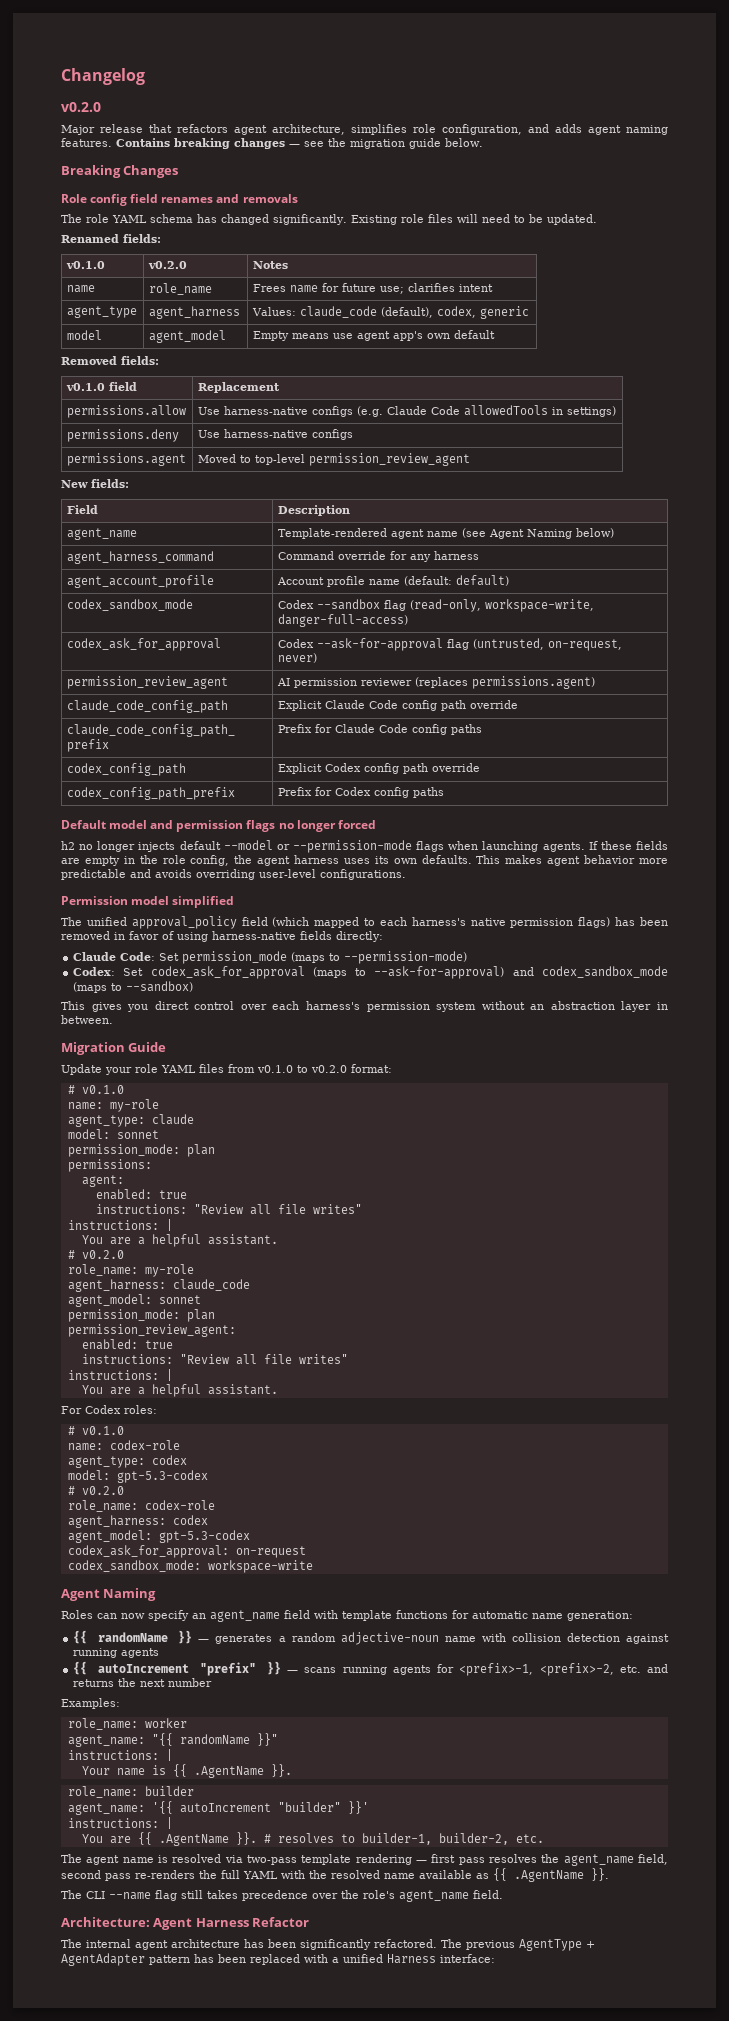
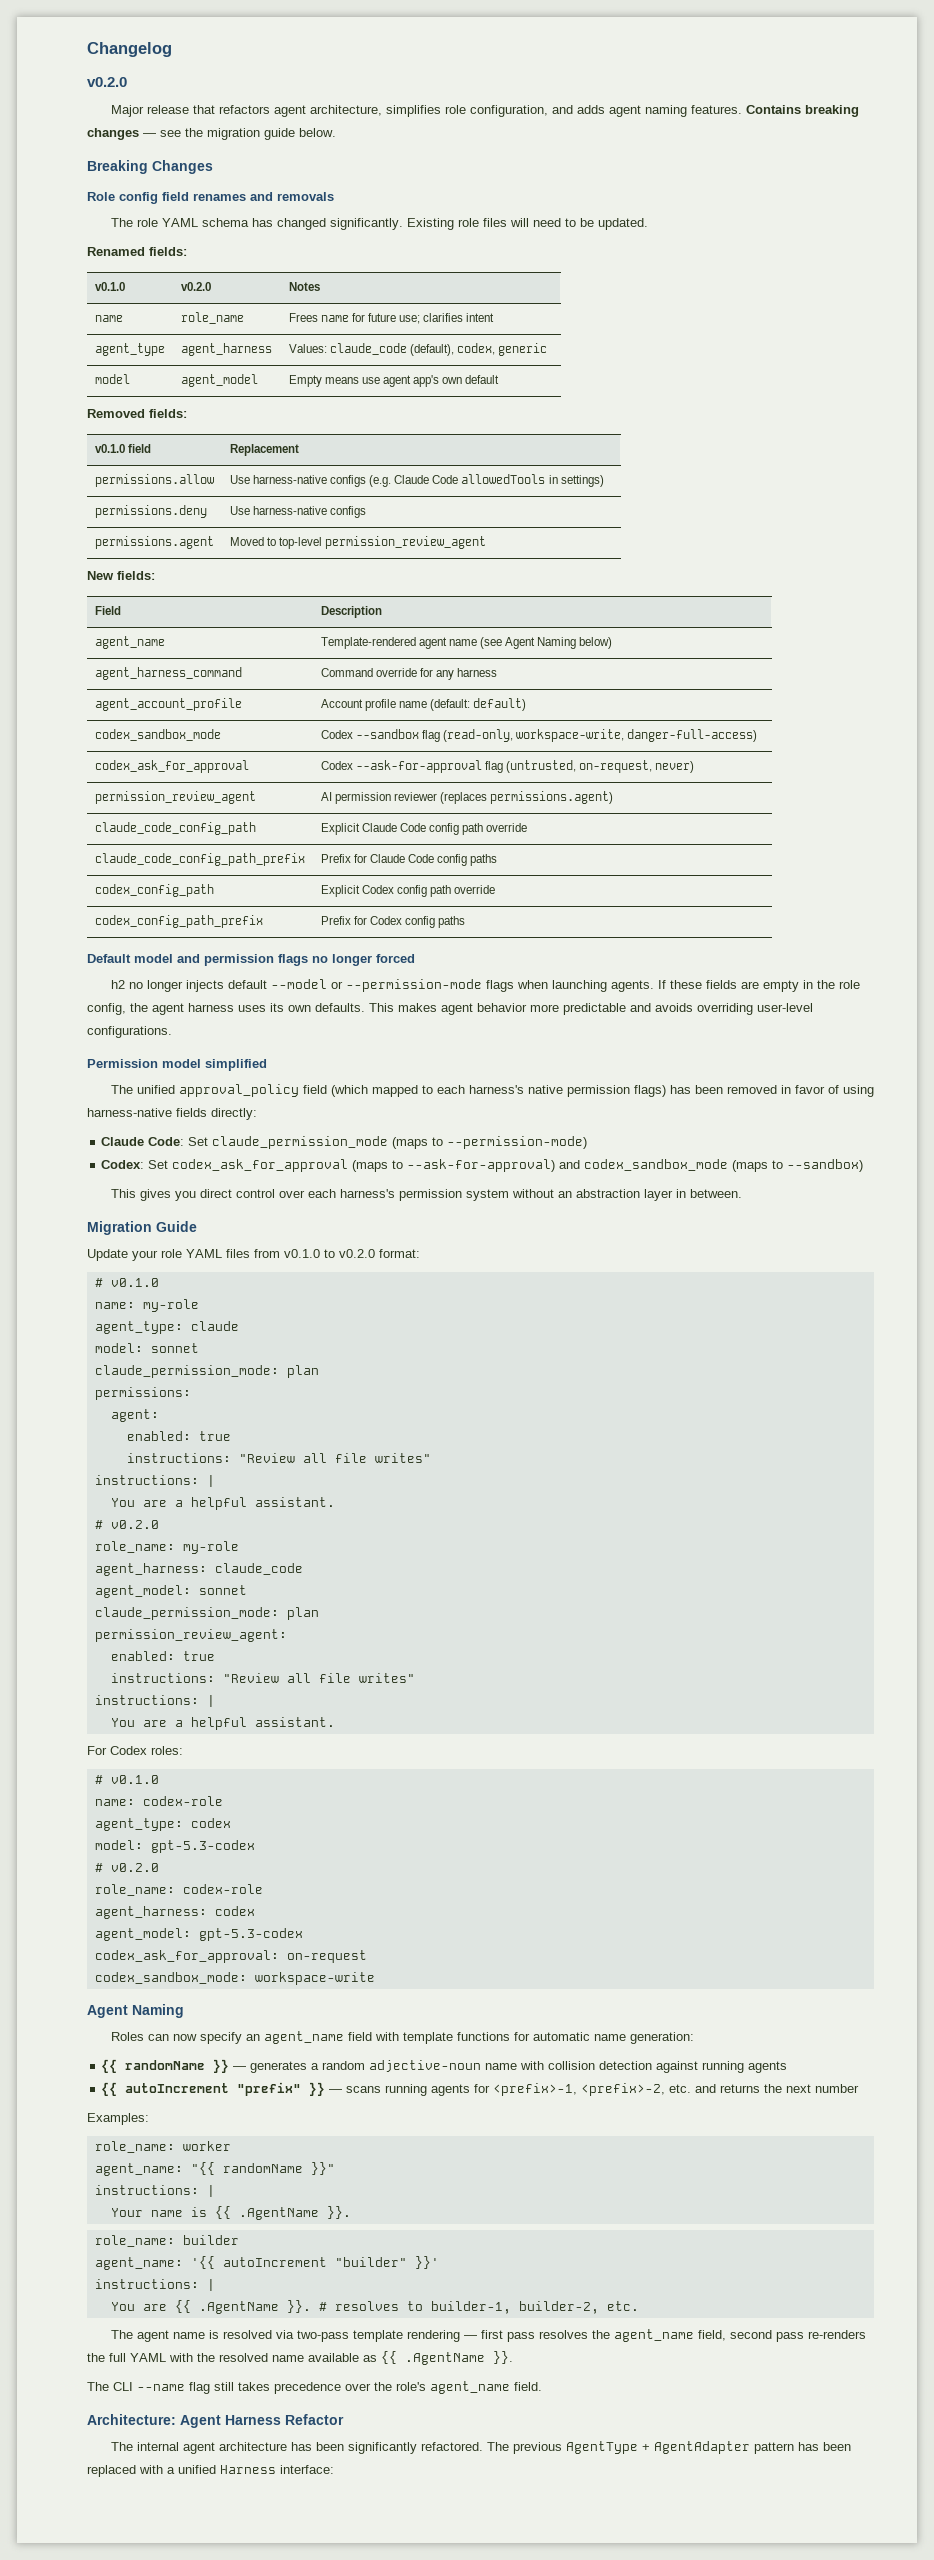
- Claude Code: Set permission_mode (maps to --permission-mode)
+ Claude Code: Set claude_permission_mode (maps to --permission-mode)
  model: sonnet
- permission_mode: plan
+ claude_permission_mode: plan
  agent_model: sonnet
- permission_mode: plan
+ claude_permission_mode: plan

